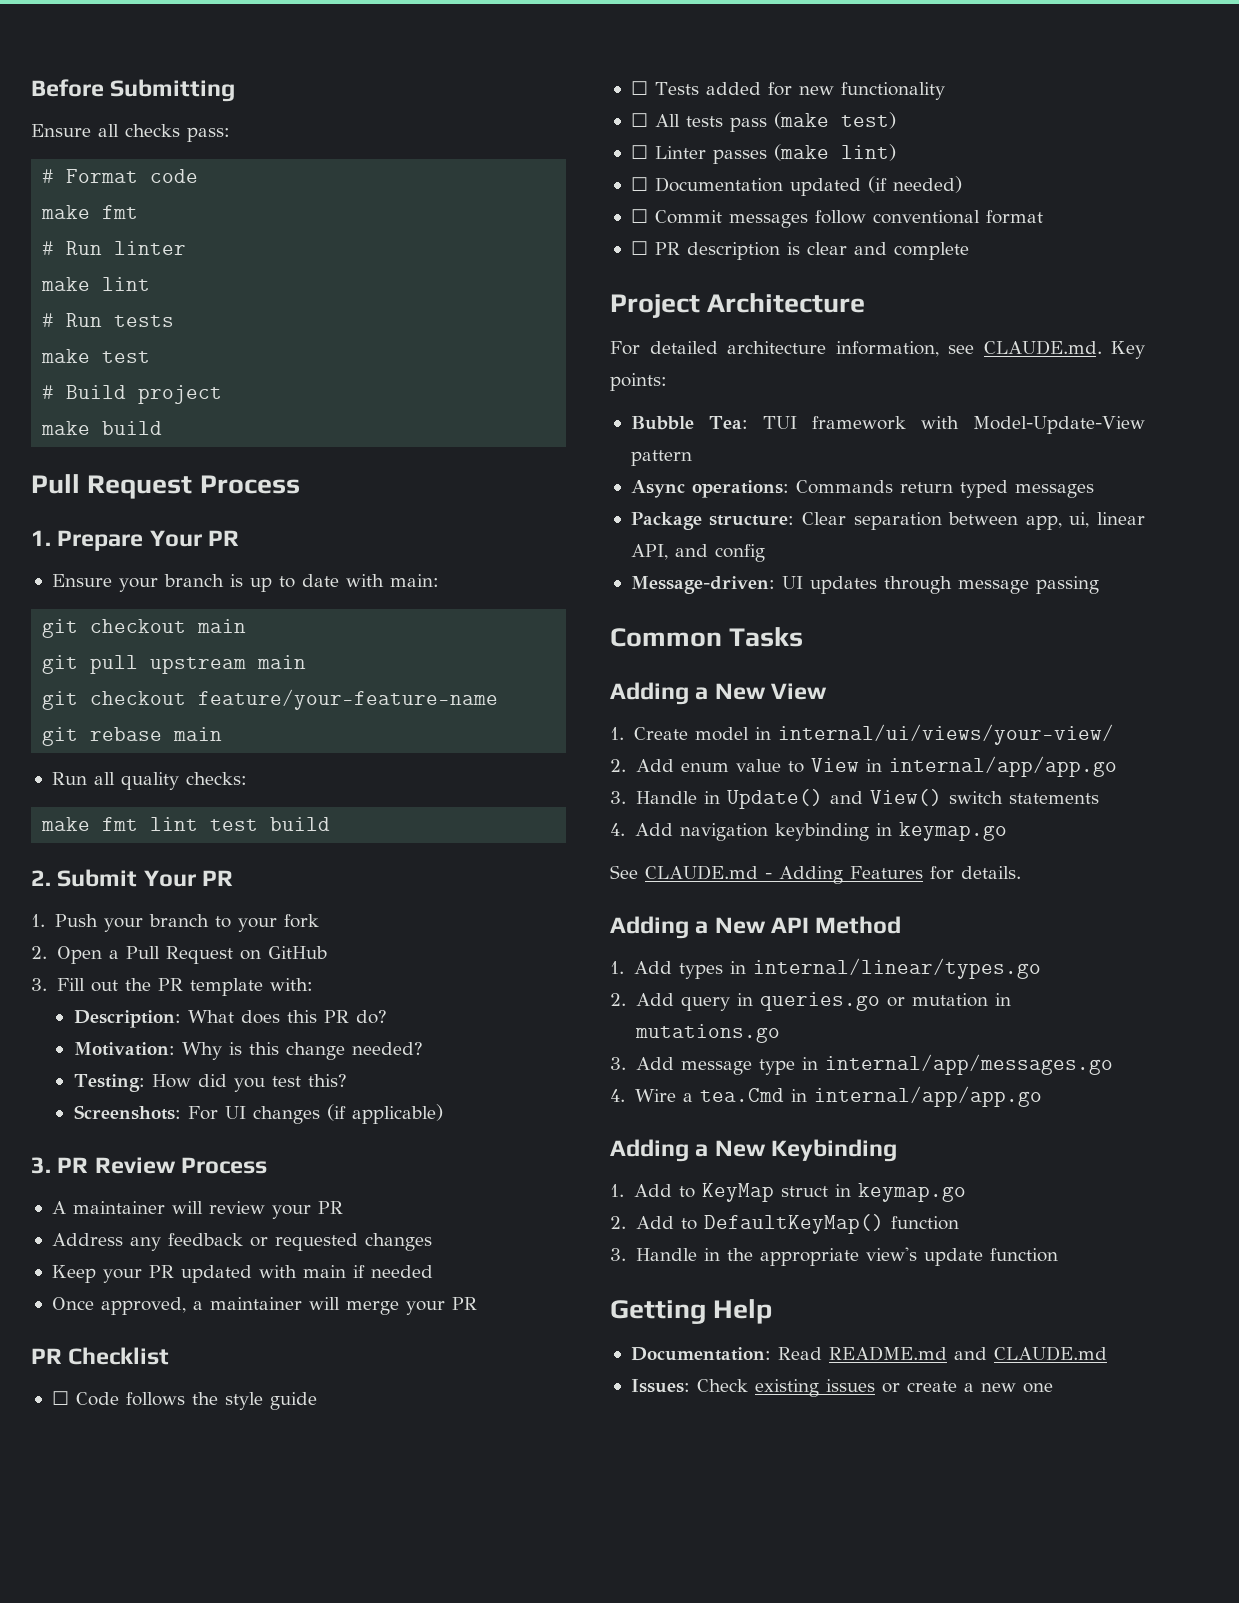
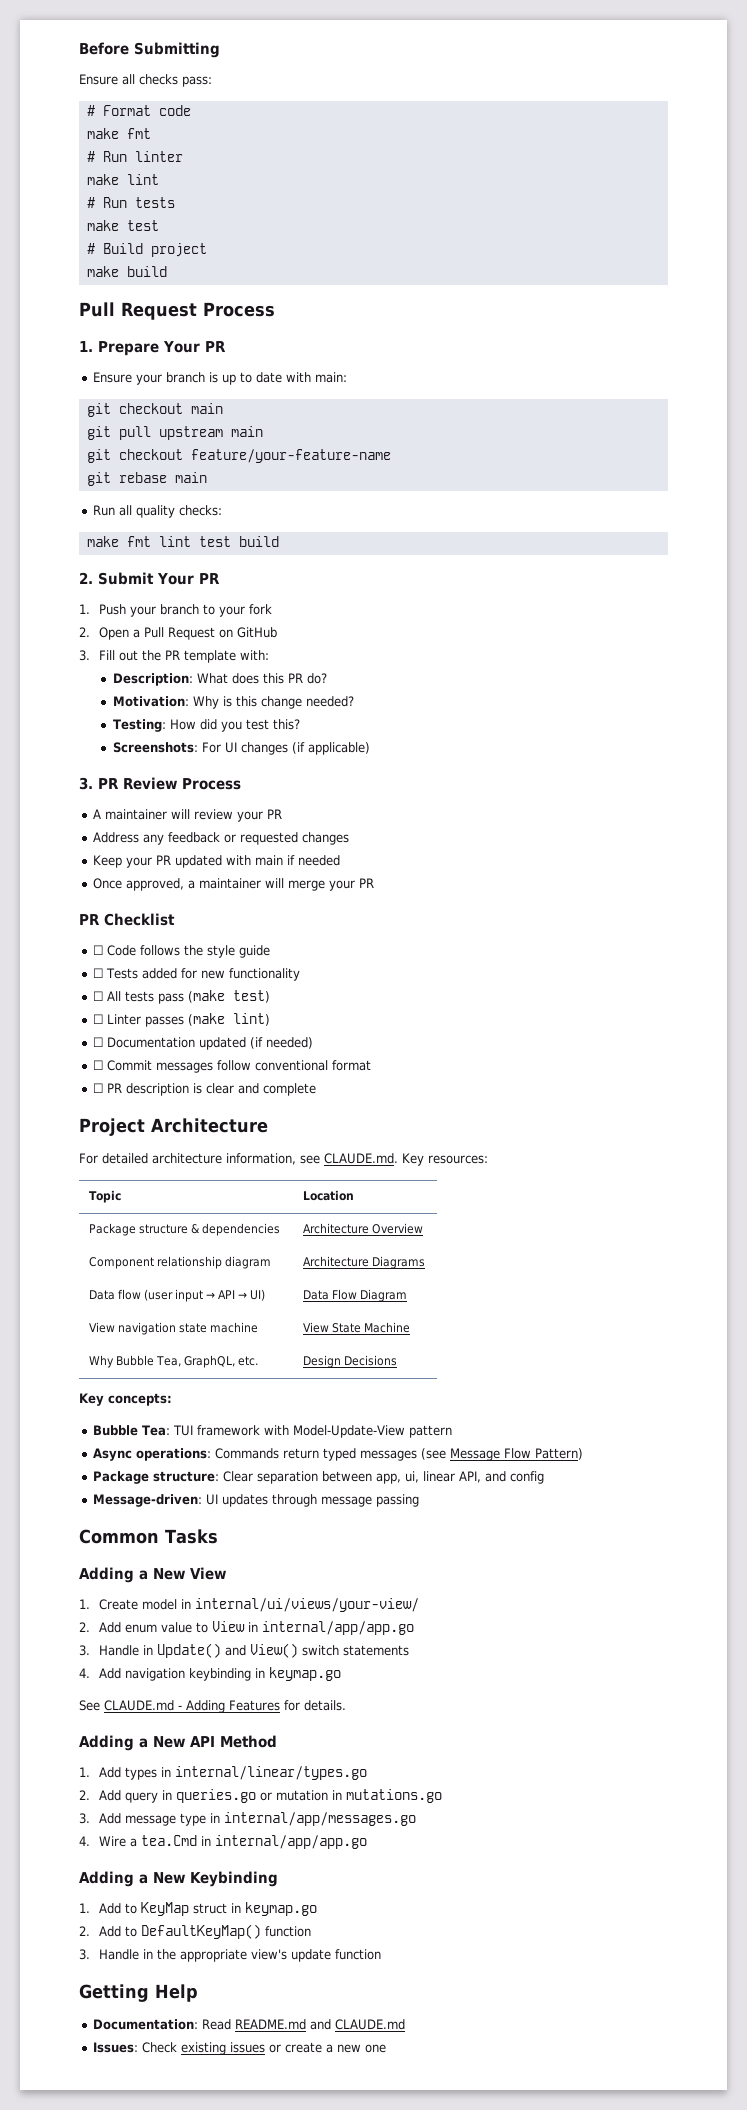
- For detailed architecture information, see CLAUDE.md. Key points:
+ For detailed architecture information, see CLAUDE.md. Key resources:
+ Topic | Location
+ Package structure & dependencies | Architecture Overview
+ Component relationship diagram | Architecture Diagrams
+ Data flow (user input → API → UI) | Data Flow Diagram
+ View navigation state machine | View State Machine
+ Why Bubble Tea, GraphQL, etc. | Design Decisions
+ Key concepts:
- Async operations: Commands return typed messages
+ Async operations: Commands return typed messages (see Message Flow Pattern)

